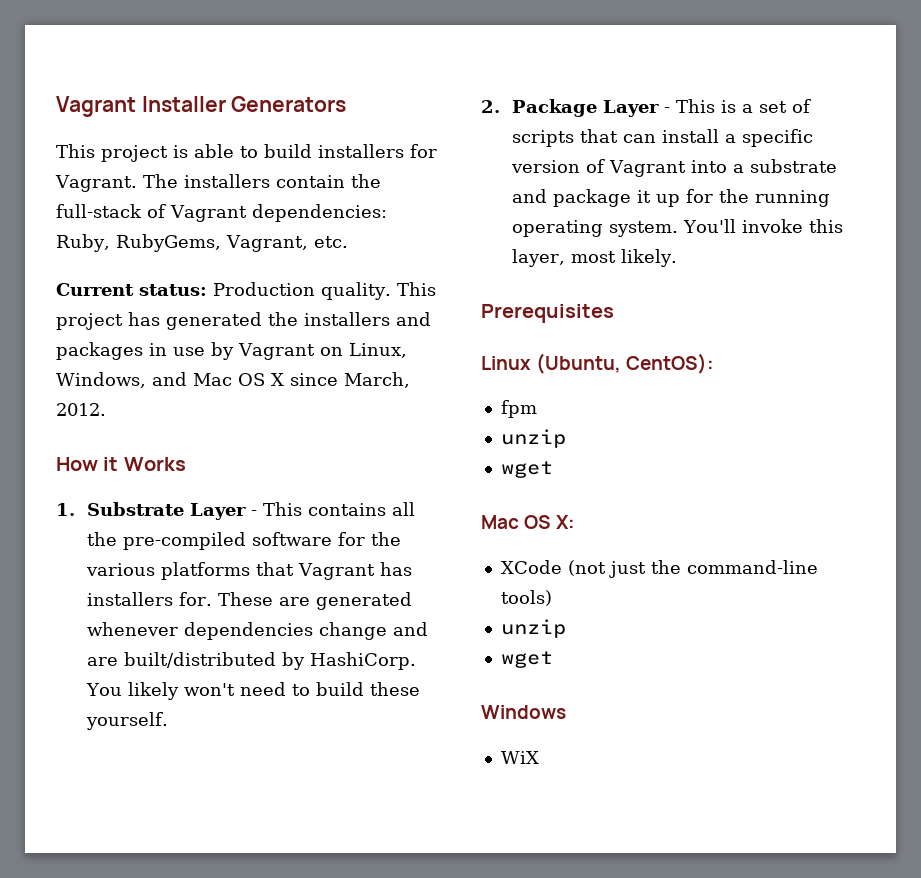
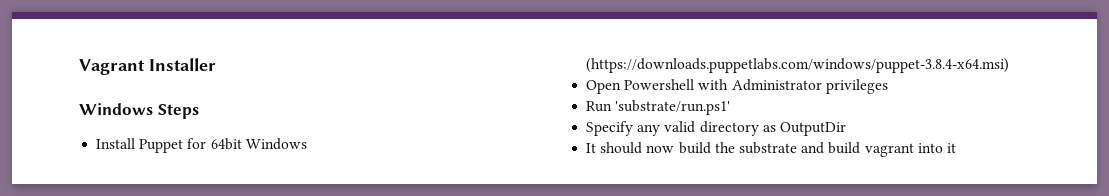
- Vagrant Installer Generators
- This project is able to build installers for Vagrant. The installers contain the full-stack of Vagrant dependencies: Ruby, RubyGems, Vagrant, etc.
- Current status: Production quality. This project has generated the installers and packages in use by Vagrant on Linux, Windows, and Mac OS X since March, 2012.
- How it Works
- 1. Substrate Layer - This contains all the pre-compiled software for the various platforms that Vagrant has installers for. These are generated whenever dependencies change and are built/distributed by HashiCorp. You likely won't need to build these yourself.
- 2. Package Layer - This is a set of scripts that can install a specific version of Vagrant into a substrate and package it up for the running operating system. You'll invoke this layer, most likely.
- Prerequisites
- Linux (Ubuntu, CentOS):
- fpm
- unzip
- wget
- Mac OS X:
- XCode (not just the command-line tools)
- unzip
- wget
- Windows
- WiX
+ Vagrant Installer
+ Windows Steps
+ Install Puppet for 64bit Windows (https://downloads.puppetlabs.com/windows/puppet-3.8.4-x64.msi)
+ Open Powershell with Administrator privileges
+ Run 'substrate/run.ps1'
+ Specify any valid directory as OutputDir
+ It should now build the substrate and build vagrant into it

